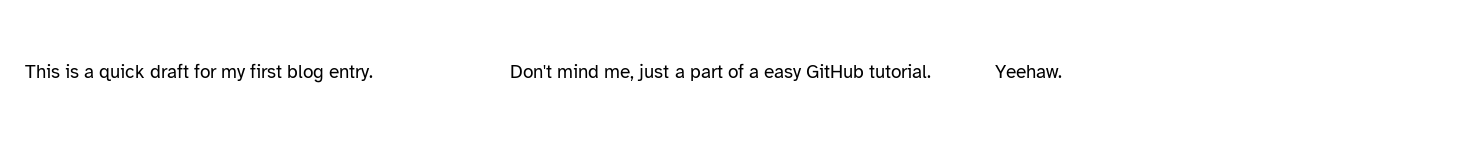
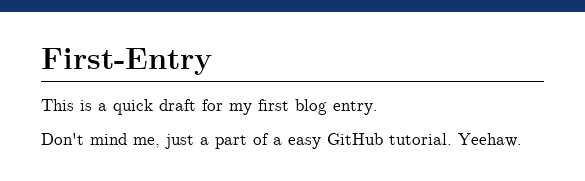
+ First-Entry

